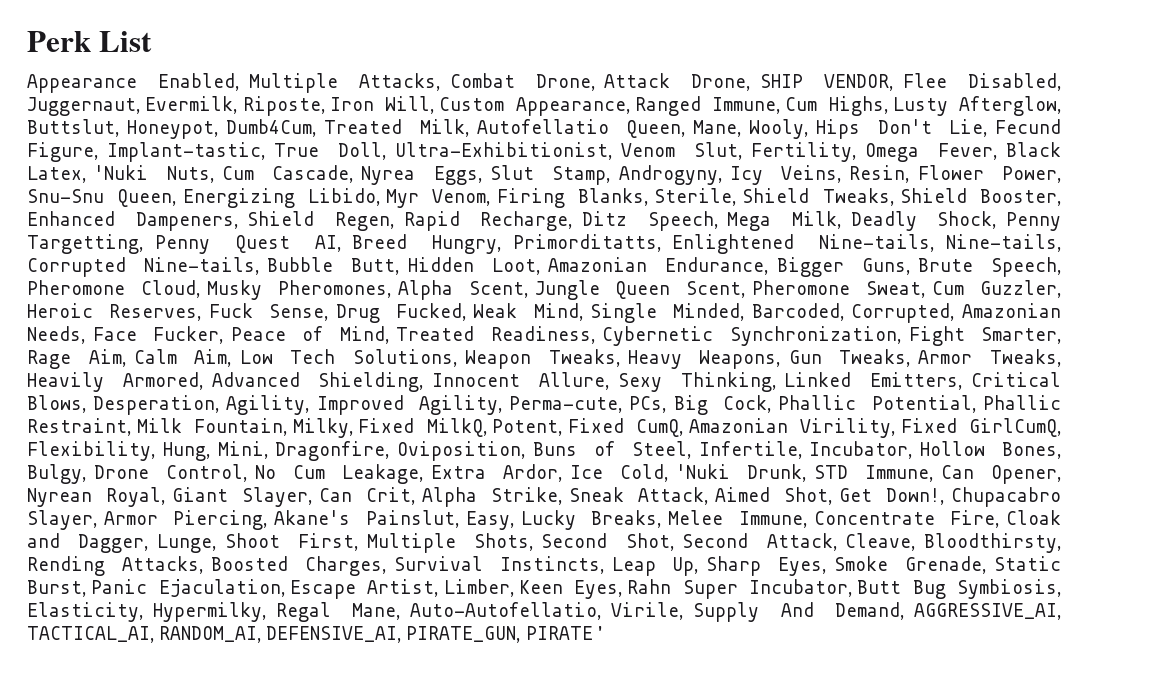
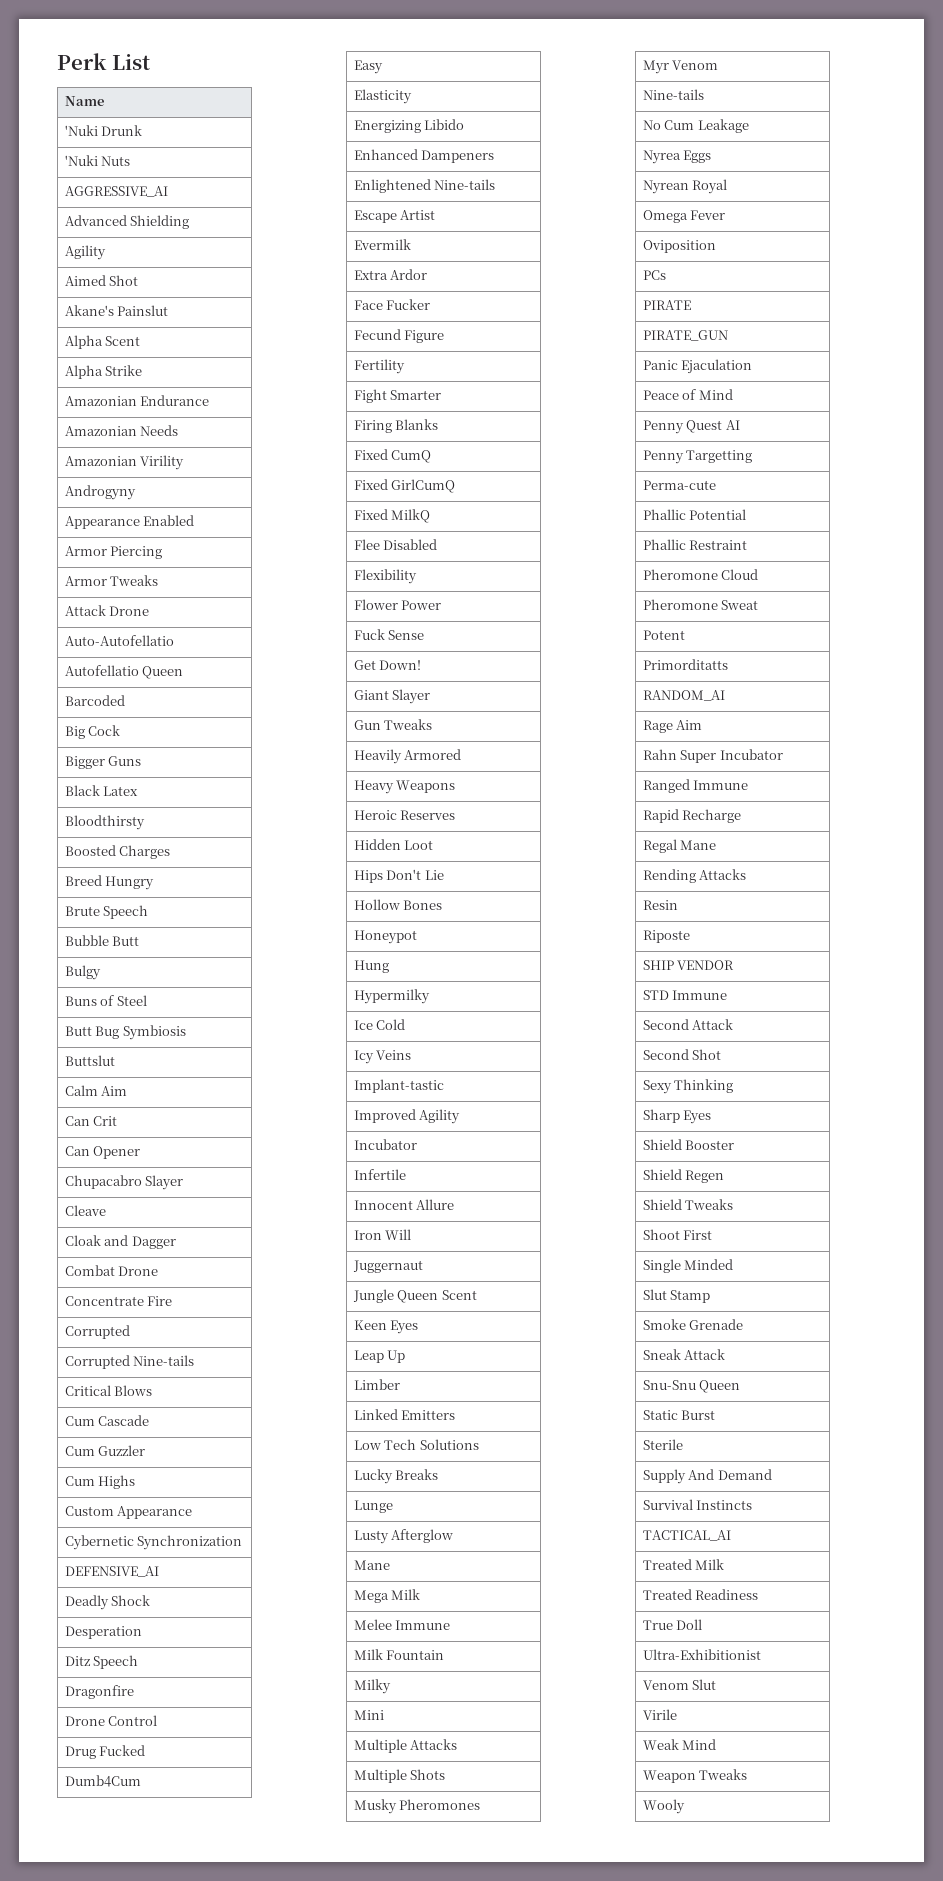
- Appearance Enabled, Multiple Attacks, Combat Drone, Attack Drone, SHIP VENDOR, Flee Disabled, Juggernaut, Evermilk, Riposte, Iron Will, Custom Appearance, Ranged Immune, Cum Highs, Lusty Afterglow, Buttslut, Honeypot, Dumb4Cum, Treated Milk, Autofellatio Queen, Mane, Wooly, Hips Don't Lie, Fecund Figure, Implant-tastic, True Doll, Ultra-Exhibitionist, Venom Slut, Fertility, Omega Fever, Black Latex, 'Nuki Nuts, Cum Cascade, Nyrea Eggs, Slut Stamp, Androgyny, Icy Veins, Resin, Flower Power, Snu-Snu Queen, Energizing Libido, Myr Venom, Firing Blanks, Sterile, Shield Tweaks, Shield Booster, Enhanced Dampeners, Shield Regen, Rapid Recharge, Ditz Speech, Mega Milk, Deadly Shock, Penny Targetting, Penny Quest AI, Breed Hungry, Primorditatts, Enlightened Nine-tails, Nine-tails, Corrupted Nine-tails, Bubble Butt, Hidden Loot, Amazonian Endurance, Bigger Guns, Brute Speech, Pheromone Cloud, Musky Pheromones, Alpha Scent, Jungle Queen Scent, Pheromone Sweat, Cum Guzzler, Heroic Reserves, Fuck Sense, Drug Fucked, Weak Mind, Single Minded, Barcoded, Corrupted, Amazonian Needs, Face Fucker, Peace of Mind, Treated Readiness, Cybernetic Synchronization, Fight Smarter, Rage Aim, Calm Aim, Low Tech Solutions, Weapon Tweaks, Heavy Weapons, Gun Tweaks, Armor Tweaks, Heavily Armored, Advanced Shielding, Innocent Allure, Sexy Thinking, Linked Emitters, Critical Blows, Desperation, Agility, Improved Agility, Perma-cute, PCs, Big Cock, Phallic Potential, Phallic Restraint, Milk Fountain, Milky, Fixed MilkQ, Potent, Fixed CumQ, Amazonian Virility, Fixed GirlCumQ, Flexibility, Hung, Mini, Dragonfire, Oviposition, Buns of Steel, Infertile, Incubator, Hollow Bones, Bulgy, Drone Control, No Cum Leakage, Extra Ardor, Ice Cold, 'Nuki Drunk, STD Immune, Can Opener, Nyrean Royal, Giant Slayer, Can Crit, Alpha Strike, Sneak Attack, Aimed Shot, Get Down!, Chupacabro Slayer, Armor Piercing, Akane's Painslut, Easy, Lucky Breaks, Melee Immune, Concentrate Fire, Cloak and Dagger, Lunge, Shoot First, Multiple Shots, Second Shot, Second Attack, Cleave, Bloodthirsty, Rending Attacks, Boosted Charges, Survival Instincts, Leap Up, Sharp Eyes, Smoke Grenade, Static Burst, Panic Ejaculation, Escape Artist, Limber, Keen Eyes, Rahn Super Incubator, Butt Bug Symbiosis, Elasticity, Hypermilky, Regal Mane, Auto-Autofellatio, Virile, Supply And Demand, AGGRESSIVE_AI, TACTICAL_AI, RANDOM_AI, DEFENSIVE_AI, PIRATE_GUN, PIRATE '
+ Name
+ 'Nuki Drunk
+ 'Nuki Nuts
+ AGGRESSIVE_AI
+ Advanced Shielding
+ Agility
+ Aimed Shot
+ Akane's Painslut
+ Alpha Scent
+ Alpha Strike
+ Amazonian Endurance
+ Amazonian Needs
+ Amazonian Virility
+ Androgyny
+ Appearance Enabled
+ Armor Piercing
+ Armor Tweaks
+ Attack Drone
+ Auto-Autofellatio
+ Autofellatio Queen
+ Barcoded
+ Big Cock
+ Bigger Guns
+ Black Latex
+ Bloodthirsty
+ Boosted Charges
+ Breed Hungry
+ Brute Speech
+ Bubble Butt
+ Bulgy
+ Buns of Steel
+ Butt Bug Symbiosis
+ Buttslut
+ Calm Aim
+ Can Crit
+ Can Opener
+ Chupacabro Slayer
+ Cleave
+ Cloak and Dagger
+ Combat Drone
+ Concentrate Fire
+ Corrupted
+ Corrupted Nine-tails
+ Critical Blows
+ Cum Cascade
+ Cum Guzzler
+ Cum Highs
+ Custom Appearance
+ Cybernetic Synchronization
+ DEFENSIVE_AI
+ Deadly Shock
+ Desperation
+ Ditz Speech
+ Dragonfire
+ Drone Control
+ Drug Fucked
+ Dumb4Cum
+ Easy
+ Elasticity
+ Energizing Libido
+ Enhanced Dampeners
+ Enlightened Nine-tails
+ Escape Artist
+ Evermilk
+ Extra Ardor
+ Face Fucker
+ Fecund Figure
+ Fertility
+ Fight Smarter
+ Firing Blanks
+ Fixed CumQ
+ Fixed GirlCumQ
+ Fixed MilkQ
+ Flee Disabled
+ Flexibility
+ Flower Power
+ Fuck Sense
+ Get Down!
+ Giant Slayer
+ Gun Tweaks
+ Heavily Armored
+ Heavy Weapons
+ Heroic Reserves
+ Hidden Loot
+ Hips Don't Lie
+ Hollow Bones
+ Honeypot
+ Hung
+ Hypermilky
+ Ice Cold
+ Icy Veins
+ Implant-tastic
+ Improved Agility
+ Incubator
+ Infertile
+ Innocent Allure
+ Iron Will
+ Juggernaut
+ Jungle Queen Scent
+ Keen Eyes
+ Leap Up
+ Limber
+ Linked Emitters
+ Low Tech Solutions
+ Lucky Breaks
+ Lunge
+ Lusty Afterglow
+ Mane
+ Mega Milk
+ Melee Immune
+ Milk Fountain
+ Milky
+ Mini
+ Multiple Attacks
+ Multiple Shots
+ Musky Pheromones
+ Myr Venom
+ Nine-tails
+ No Cum Leakage
+ Nyrea Eggs
+ Nyrean Royal
+ Omega Fever
+ Oviposition
+ PCs
+ PIRATE
+ PIRATE_GUN
+ Panic Ejaculation
+ Peace of Mind
+ Penny Quest AI
+ Penny Targetting
+ Perma-cute
+ Phallic Potential
+ Phallic Restraint
+ Pheromone Cloud
+ Pheromone Sweat
+ Potent
+ Primorditatts
+ RANDOM_AI
+ Rage Aim
+ Rahn Super Incubator
+ Ranged Immune
+ Rapid Recharge
+ Regal Mane
+ Rending Attacks
+ Resin
+ Riposte
+ SHIP VENDOR
+ STD Immune
+ Second Attack
+ Second Shot
+ Sexy Thinking
+ Sharp Eyes
+ Shield Booster
+ Shield Regen
+ Shield Tweaks
+ Shoot First
+ Single Minded
+ Slut Stamp
+ Smoke Grenade
+ Sneak Attack
+ Snu-Snu Queen
+ Static Burst
+ Sterile
+ Supply And Demand
+ Survival Instincts
+ TACTICAL_AI
+ Treated Milk
+ Treated Readiness
+ True Doll
+ Ultra-Exhibitionist
+ Venom Slut
+ Virile
+ Weak Mind
+ Weapon Tweaks
+ Wooly

